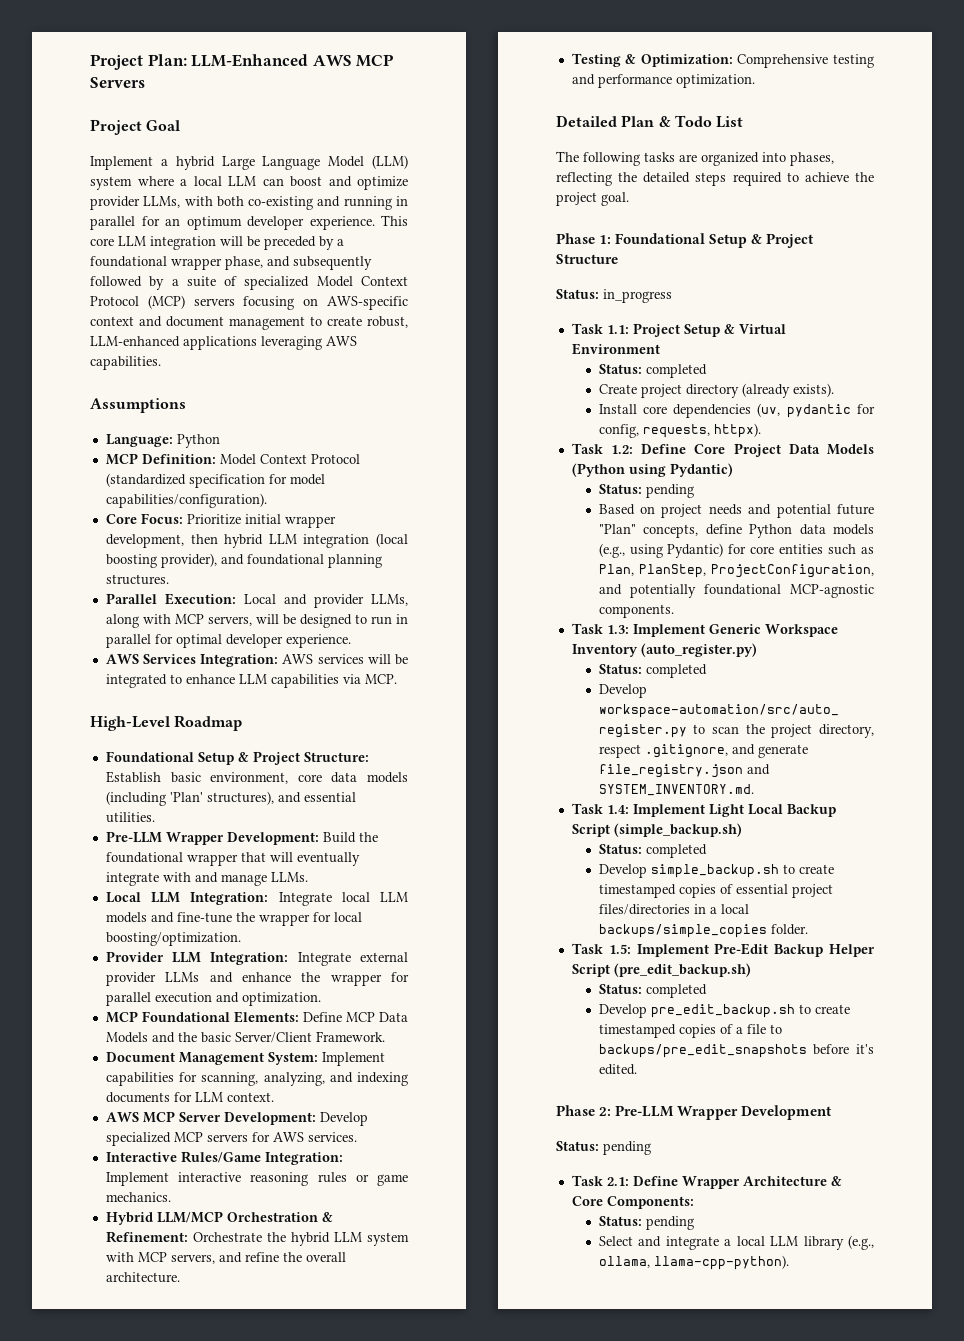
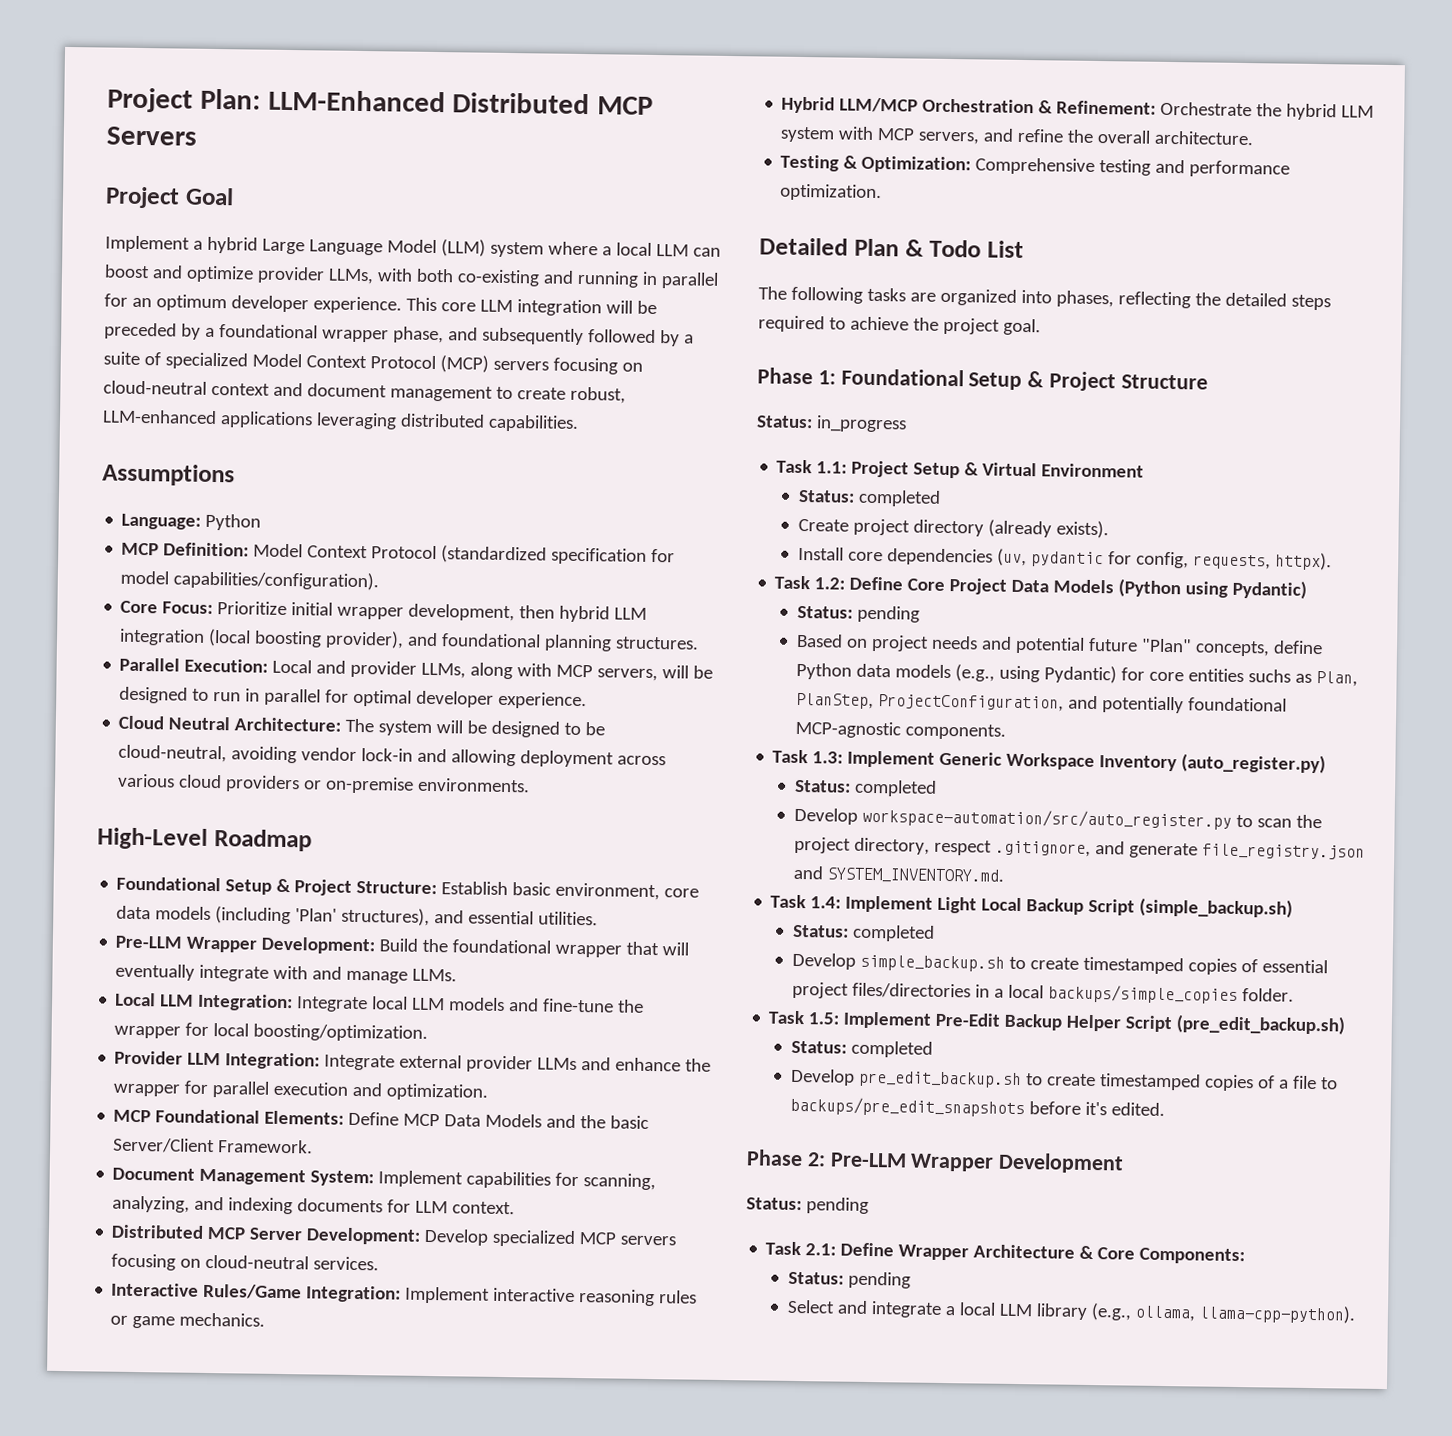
- Project Plan: LLM-Enhanced AWS MCP Servers
+ Project Plan: LLM-Enhanced Distributed MCP Servers
- This core LLM integration will be preceded by a foundational wrapper phase, and subsequently followed by a suite of specialized Model Context Protocol (MCP) servers focusing on AWS-specific context and document management to create robust, LLM-enhanced applications leveraging AWS capabilities.
+ This core LLM integration will be preceded by a foundational wrapper phase, and subsequently followed by a suite of specialized Model Context Protocol (MCP) servers focusing on cloud-neutral context and document management to create robust, LLM-enhanced applications leveraging distributed capabilities.
- AWS Services Integration: AWS services will be integrated to enhance LLM capabilities via MCP.
+ Cloud Neutral Architecture: The system will be designed to be cloud-neutral, avoiding vendor lock-in and allowing deployment across various cloud providers or on-premise environments.
- AWS MCP Server Development: Develop specialized MCP servers for AWS services.
+ Distributed MCP Server Development: Develop specialized MCP servers focusing on cloud-neutral services.
- Based on project needs and potential future "Plan" concepts, define Python data models (e.g., using Pydantic) for core entities such as Plan, PlanStep, ProjectConfiguration, and potentially foundational MCP-agnostic components.
+ Based on project needs and potential future "Plan" concepts, define Python data models (e.g., using Pydantic) for core entities suchs as Plan, PlanStep, ProjectConfiguration, and potentially foundational MCP-agnostic components.

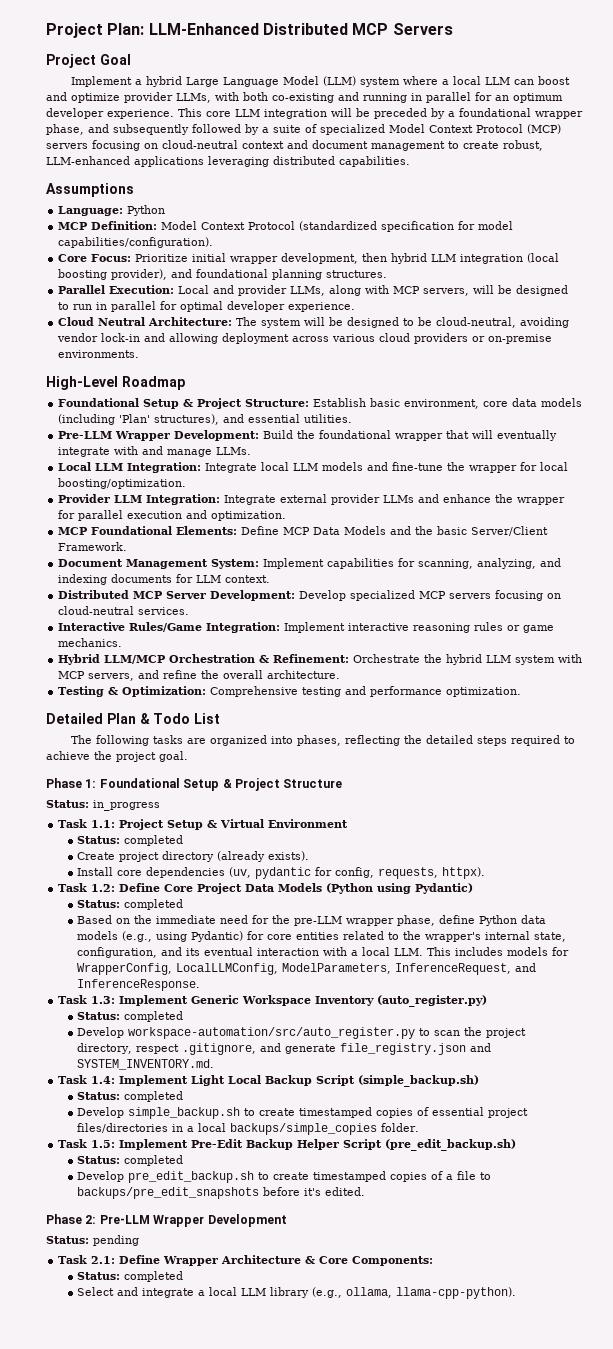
  Task 1.2: Define Core Project Data Models (Python using Pydantic)
- Status: pending
+ Status: completed
- Based on project needs and potential future "Plan" concepts, define Python data models (e.g., using Pydantic) for core entities suchs as Plan, PlanStep, ProjectConfiguration, and potentially foundational MCP-agnostic components.
+ Based on the immediate need for the pre-LLM wrapper phase, define Python data models (e.g., using Pydantic) for core entities related to the wrapper's internal state, configuration, and its eventual interaction with a local LLM. This includes models for WrapperConfig, LocalLLMConfig, ModelParameters, InferenceRequest, and InferenceResponse.
  Task 2.1: Define Wrapper Architecture & Core Components:
- Status: pending
+ Status: completed

